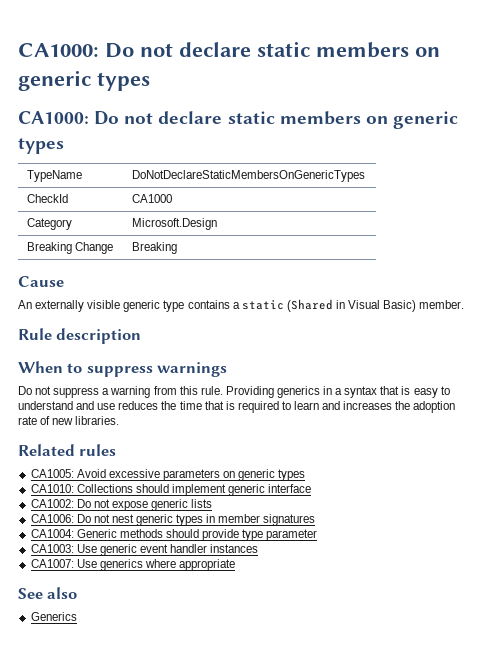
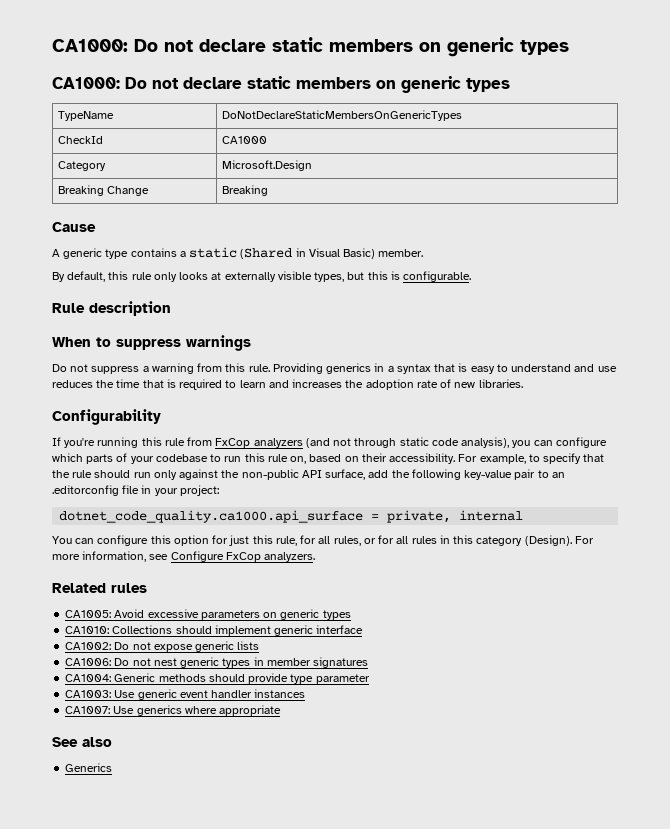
- An externally visible generic type contains a static (Shared in Visual Basic) member.
+ A generic type contains a static (Shared in Visual Basic) member.
+ By default, this rule only looks at externally visible types, but this is configurable.
+ Configurability
+ If you're running this rule from FxCop analyzers (and not through static code analysis), you can configure which parts of your codebase to run this rule on, based on their accessibility. For example, to specify that the rule should run only against the non-public API surface, add the following key-value pair to an .editorconfig file in your project:
+ dotnet_code_quality.ca1000.api_surface = private, internal
+ You can configure this option for just this rule, for all rules, or for all rules in this category (Design). For more information, see Configure FxCop analyzers.

